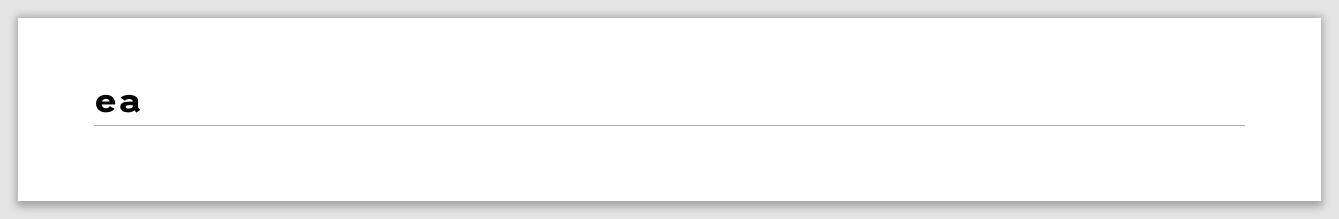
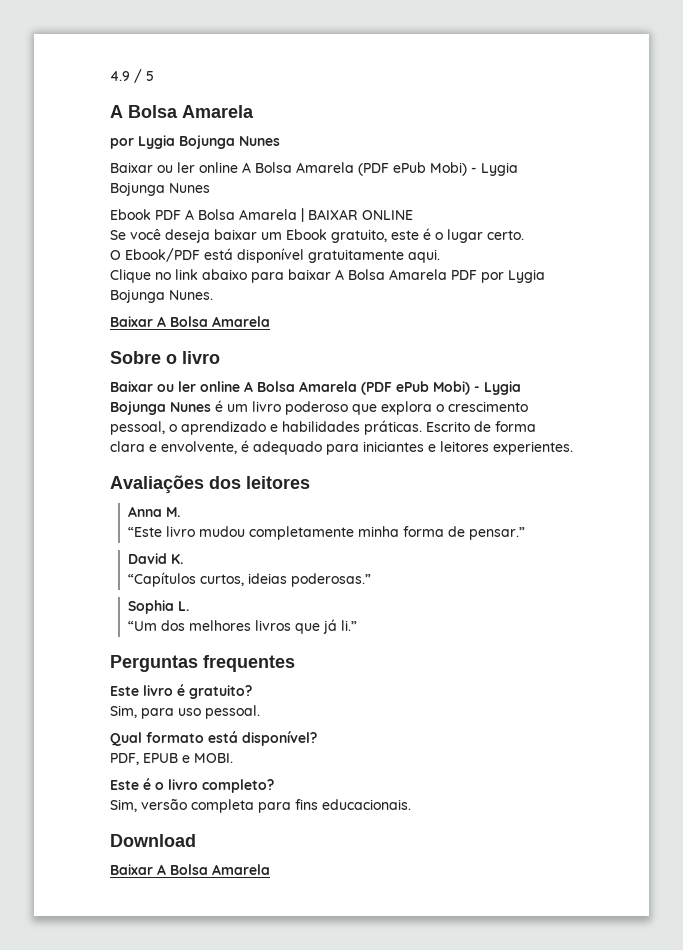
- ea
+ 4.9 / 5
+ A Bolsa Amarela
+ por Lygia Bojunga Nunes
+ Baixar ou ler online A Bolsa Amarela (PDF ePub Mobi) - Lygia Bojunga Nunes
+ Ebook PDF A Bolsa Amarela | BAIXAR ONLINE
+ Se você deseja baixar um Ebook gratuito, este é o lugar certo.
+ O Ebook/PDF está disponível gratuitamente aqui.
+ Clique no link abaixo para baixar A Bolsa Amarela PDF por Lygia Bojunga Nunes.
+ Baixar A Bolsa Amarela
+ Sobre o livro
+ Baixar ou ler online A Bolsa Amarela (PDF ePub Mobi) - Lygia Bojunga Nunes é um livro poderoso que explora o crescimento pessoal, o aprendizado e habilidades práticas. Escrito de forma clara e envolvente, é adequado para iniciantes e leitores experientes.
+ Avaliações dos leitores
+ Anna M.
+ “Este livro mudou completamente minha forma de pensar.”
+ David K.
+ “Capítulos curtos, ideias poderosas.”
+ Sophia L.
+ “Um dos melhores livros que já li.”
+ Perguntas frequentes
+ Este livro é gratuito?
+ Sim, para uso pessoal.
+ Qual formato está disponível?
+ PDF, EPUB e MOBI.
+ Este é o livro completo?
+ Sim, versão completa para fins educacionais.
+ Download
+ Baixar A Bolsa Amarela

